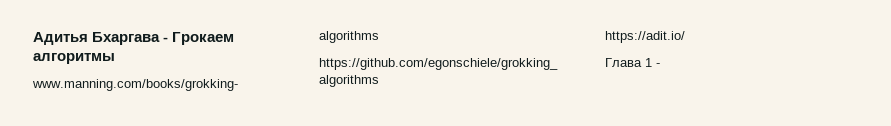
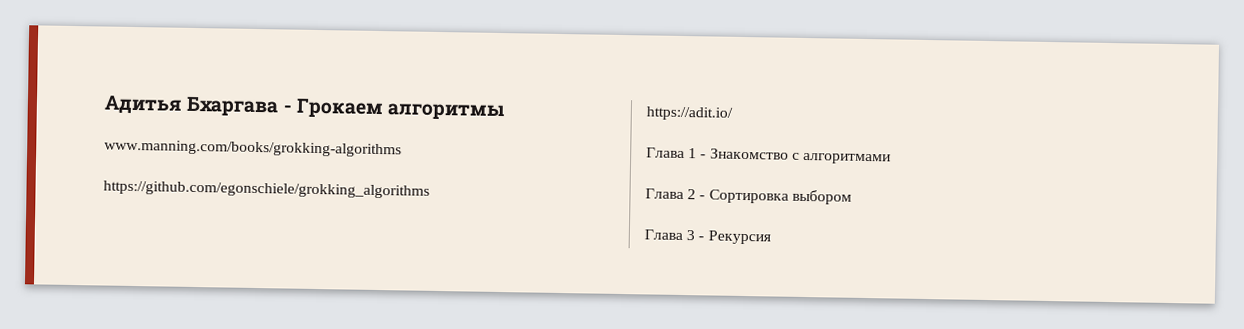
- Глава 1 -
+ Глава 1 - Знакомство с алгоритмами
+ Глава 2 - Сортировка выбором
+ Глава 3 - Рекурсия

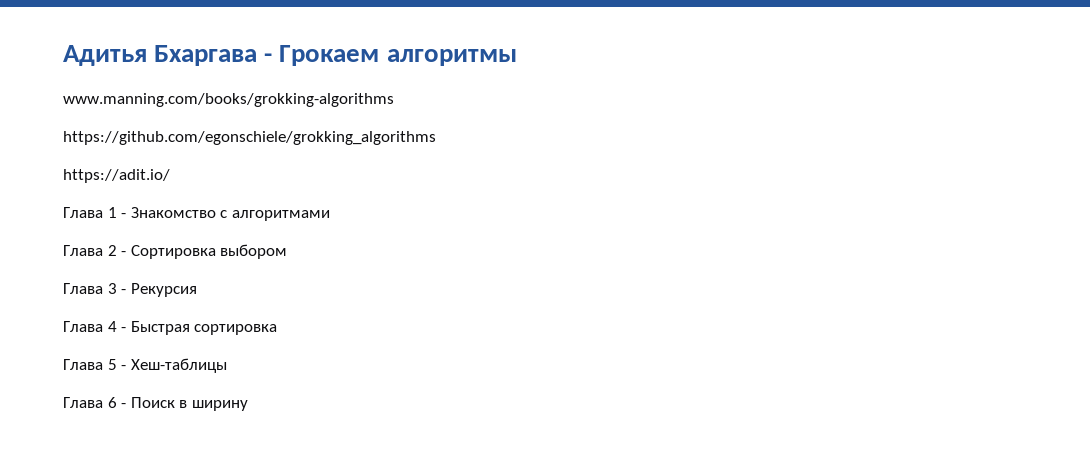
+ Глава 4 - Быстрая сортировка
+ Глава 5 - Хеш-таблицы
+ Глава 6 - Поиск в ширину

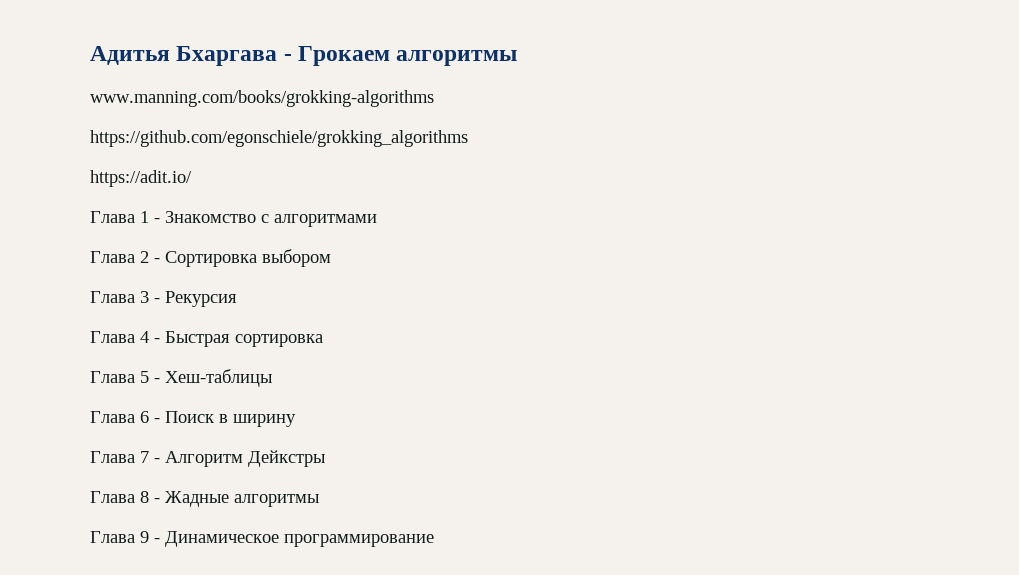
+ Глава 7 - Алгоритм Дейкстры
+ Глава 8 - Жадные алгоритмы
+ Глава 9 - Динамическое программирование

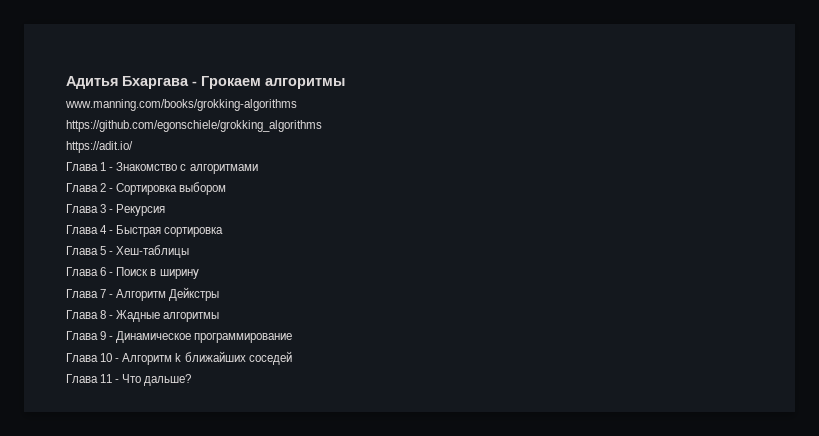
+ Глава 10 - Алгоритм k ближайших соседей
+ Глава 11 - Что дальше?

